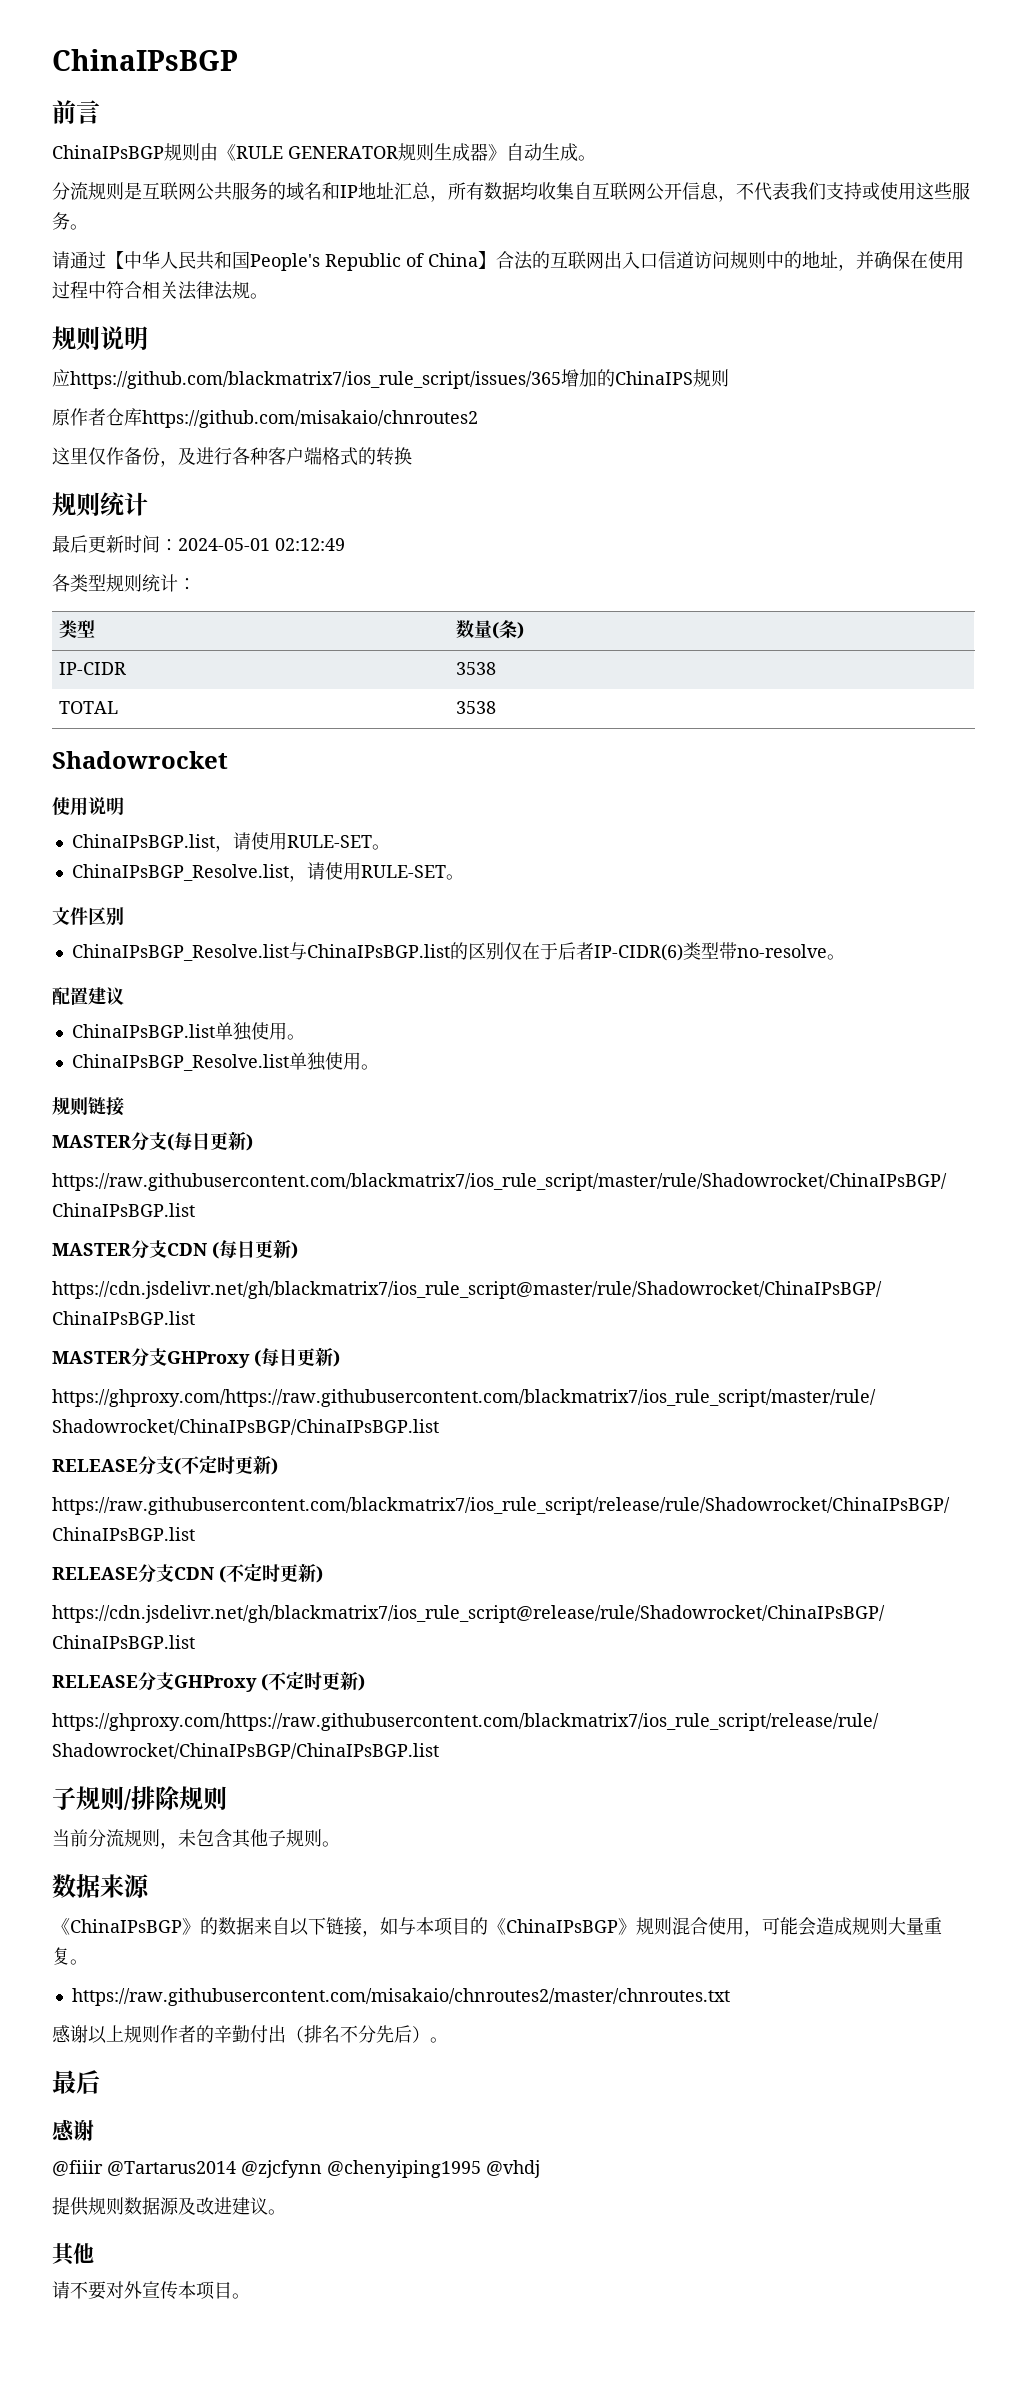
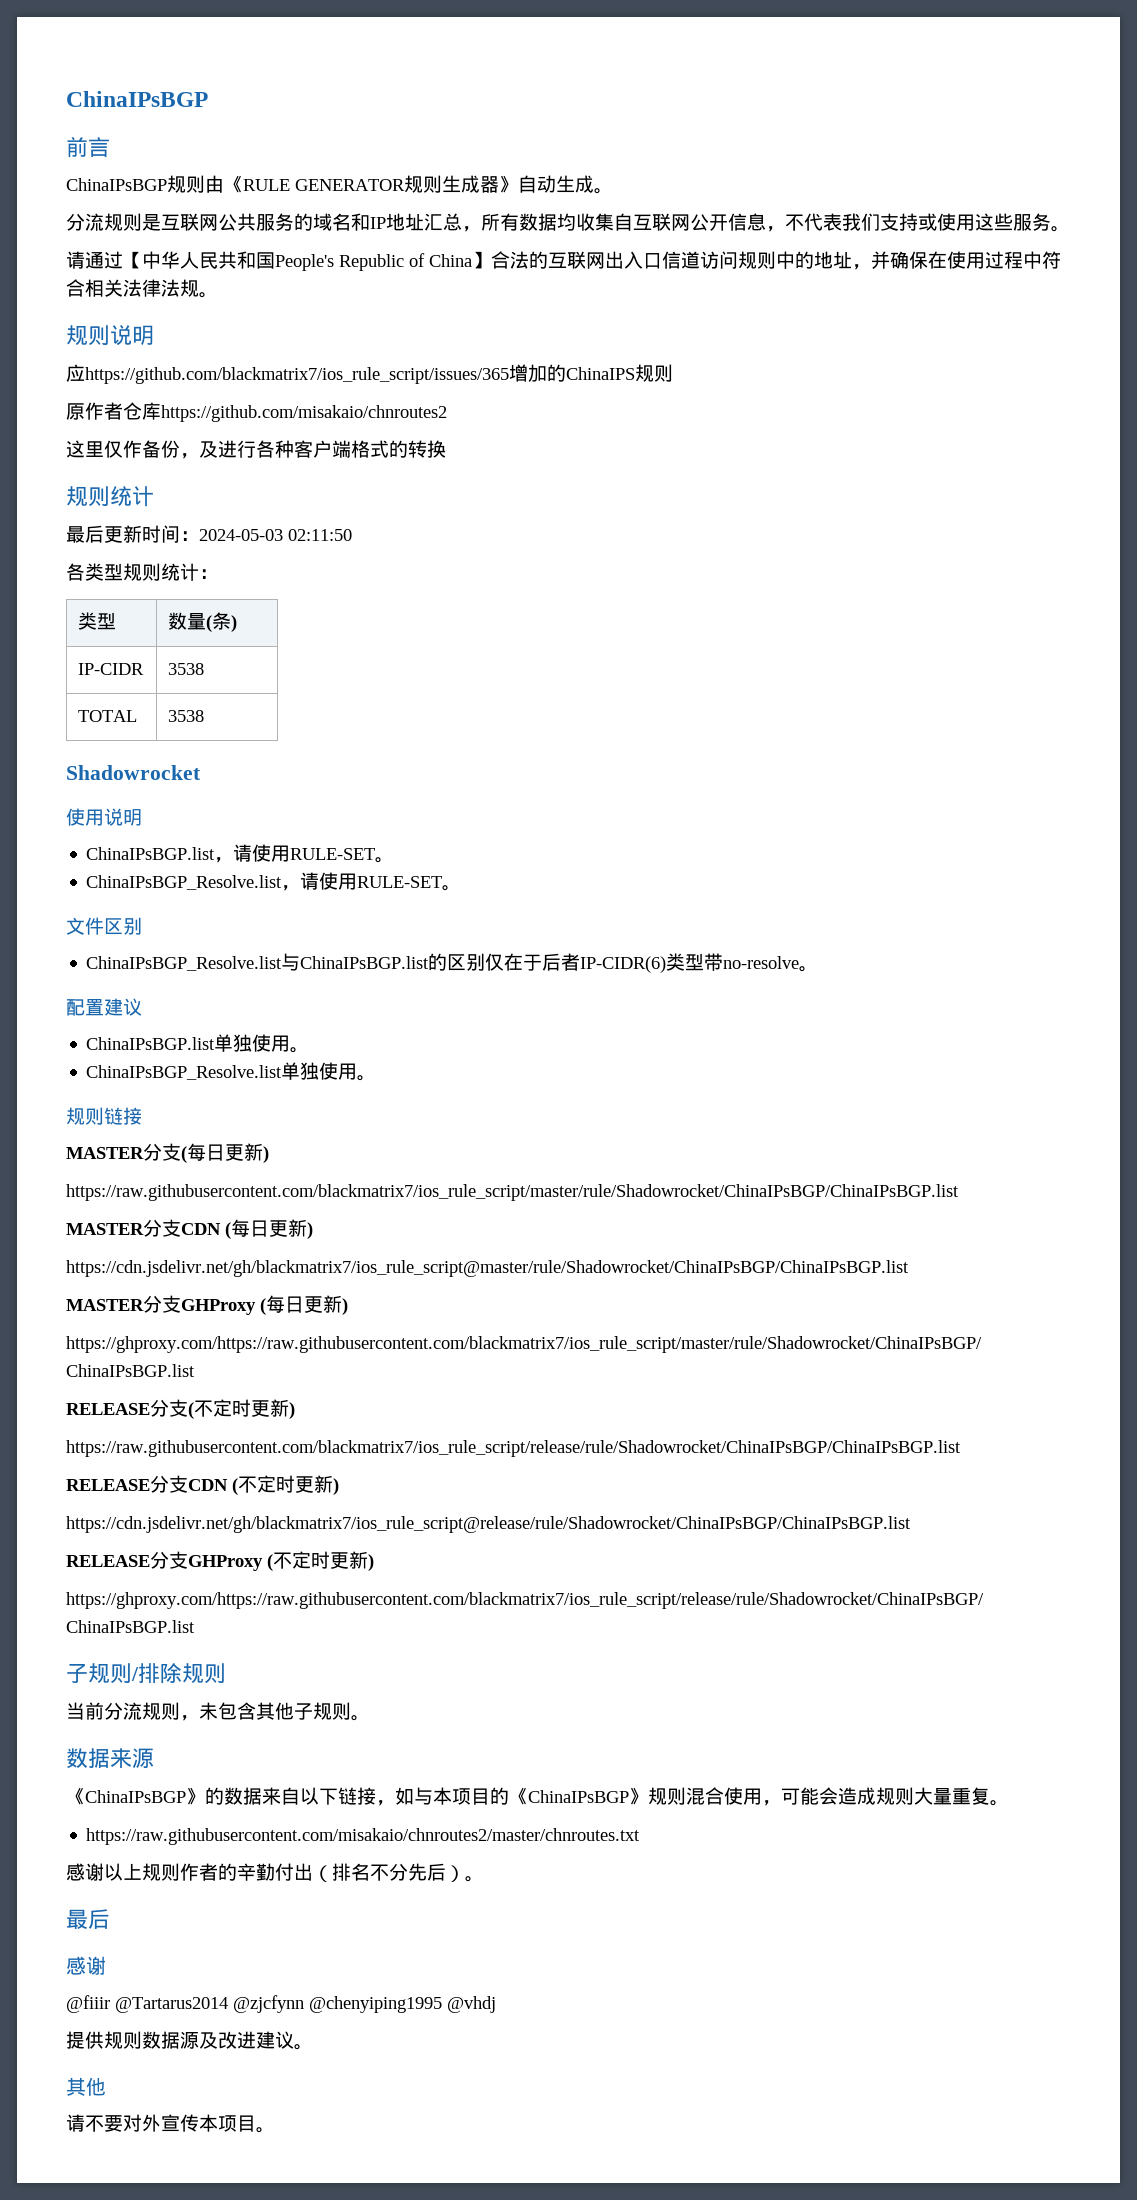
- 最后更新时间：2024-05-01 02:12:49
+ 最后更新时间：2024-05-03 02:11:50

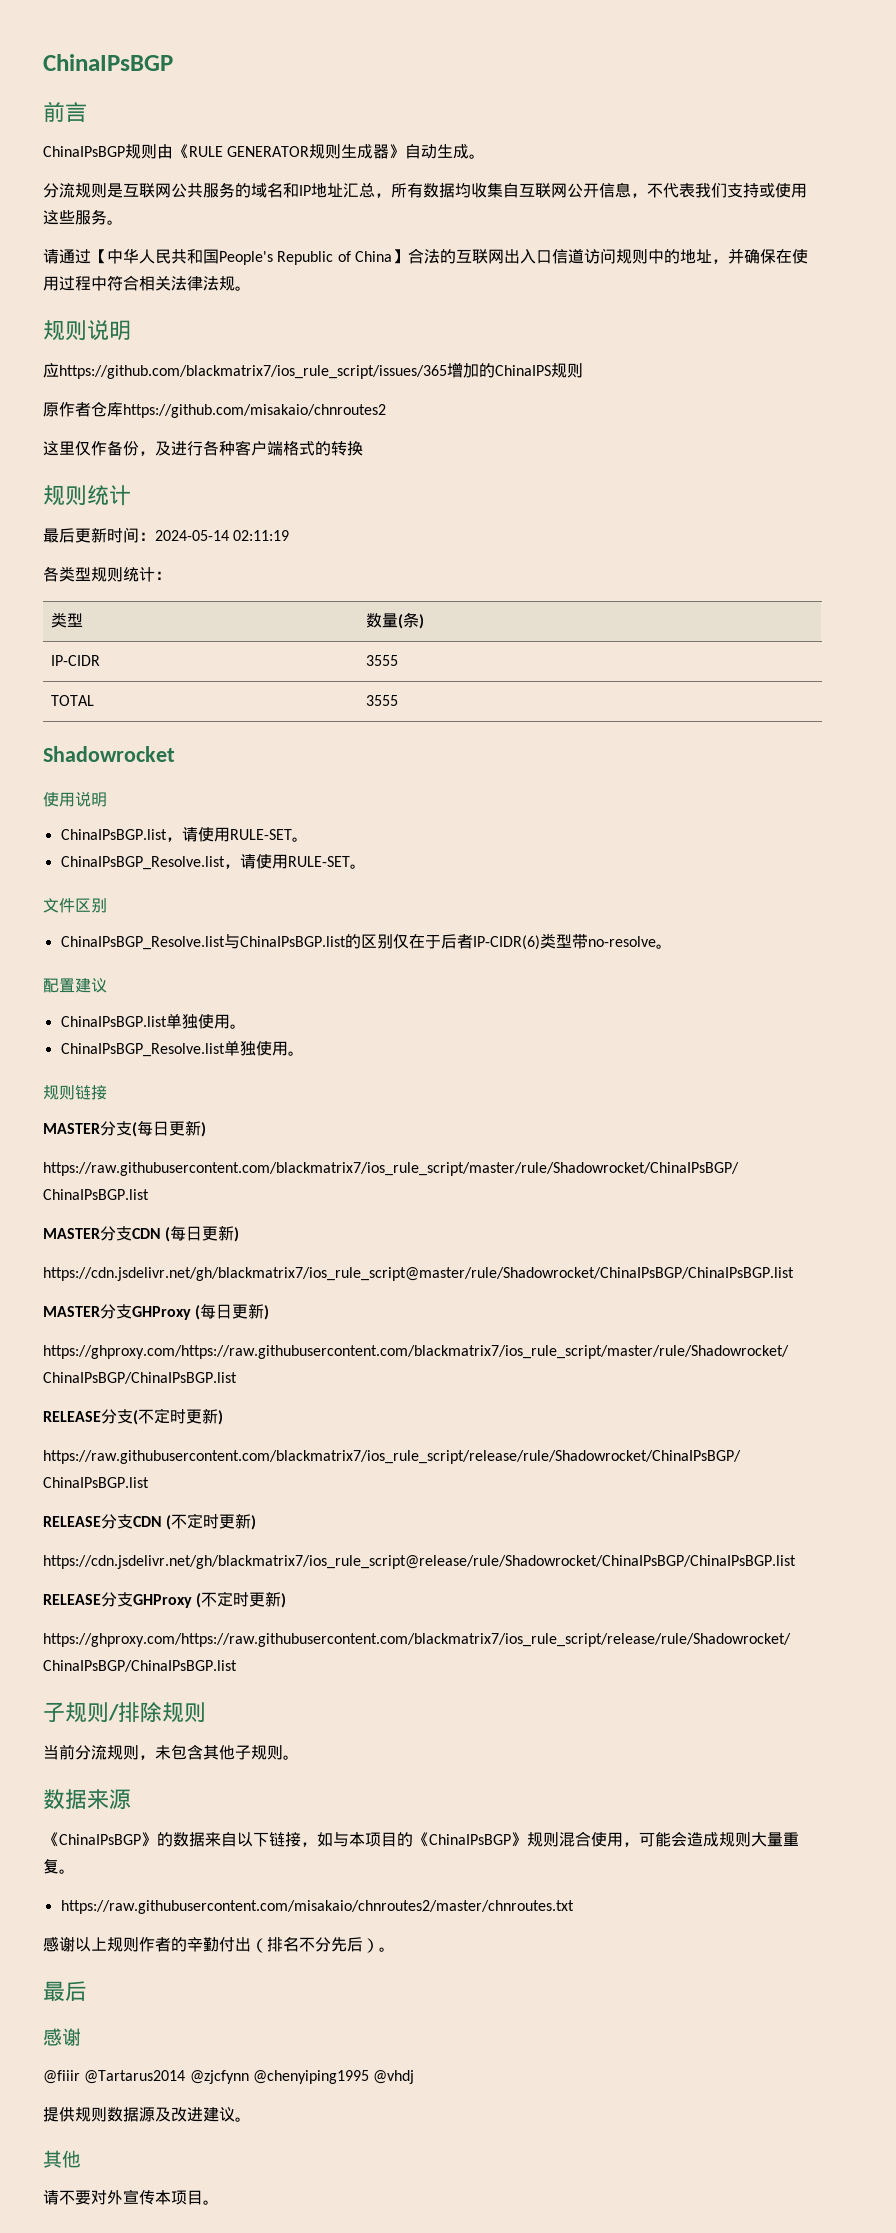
- 最后更新时间：2024-05-03 02:11:50
+ 最后更新时间：2024-05-14 02:11:19
- IP-CIDR | 3538
+ IP-CIDR | 3555
- TOTAL | 3538
+ TOTAL | 3555

